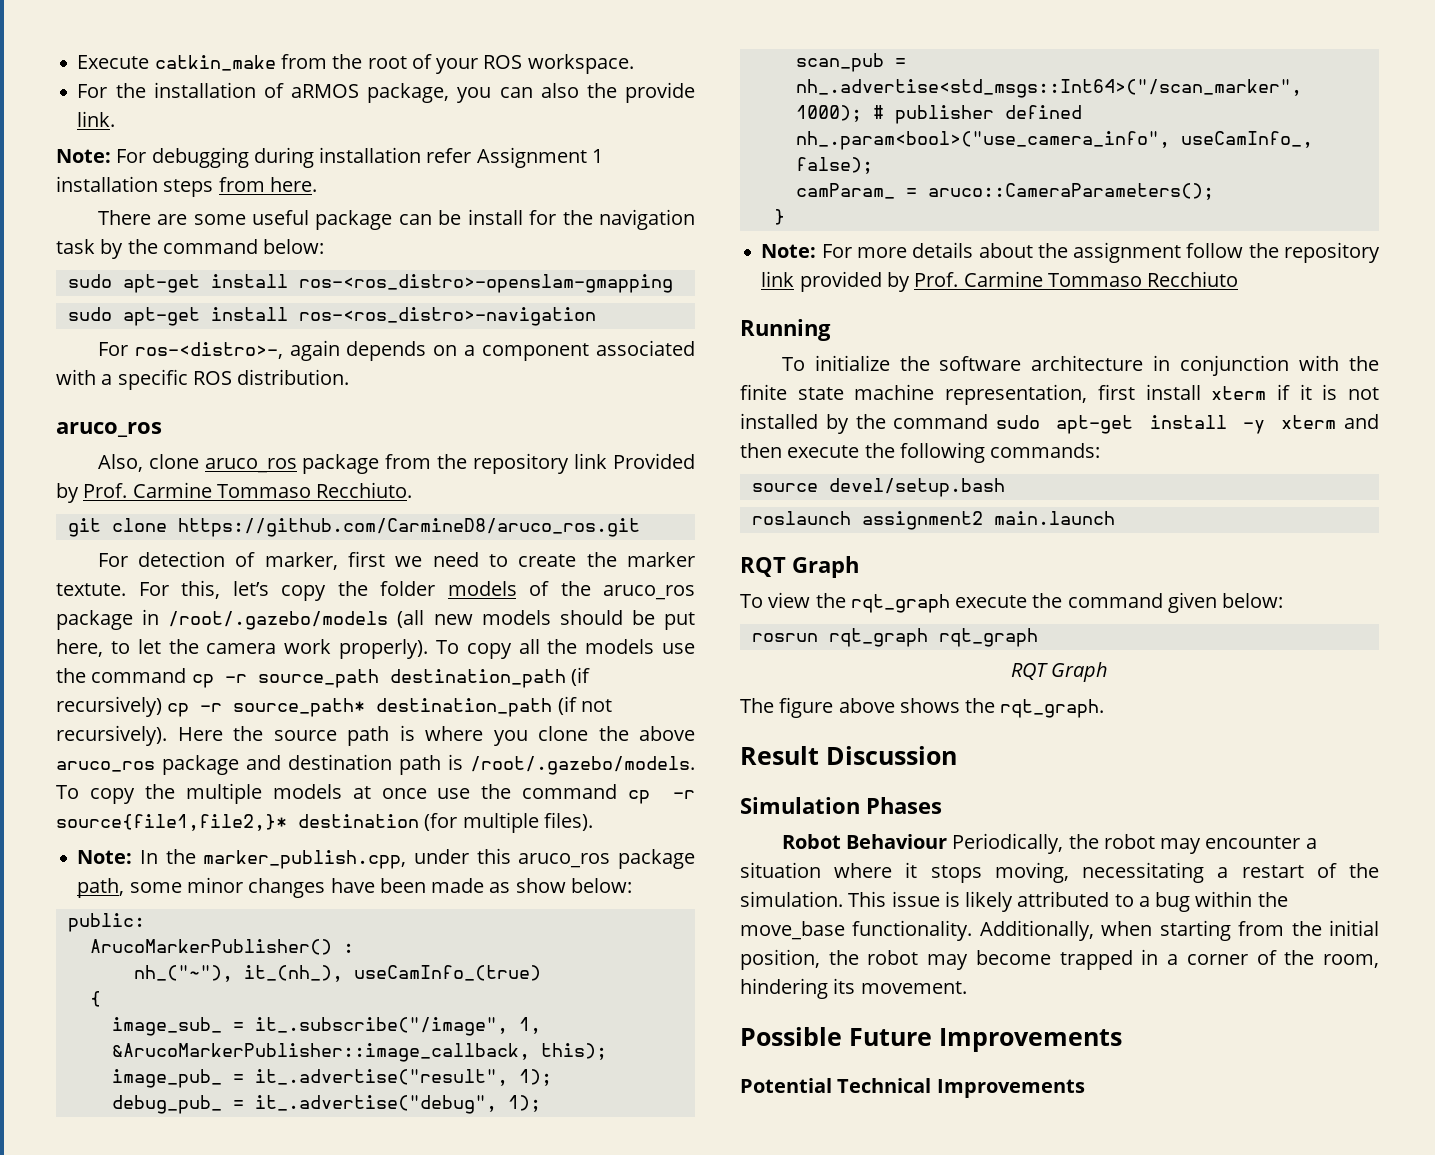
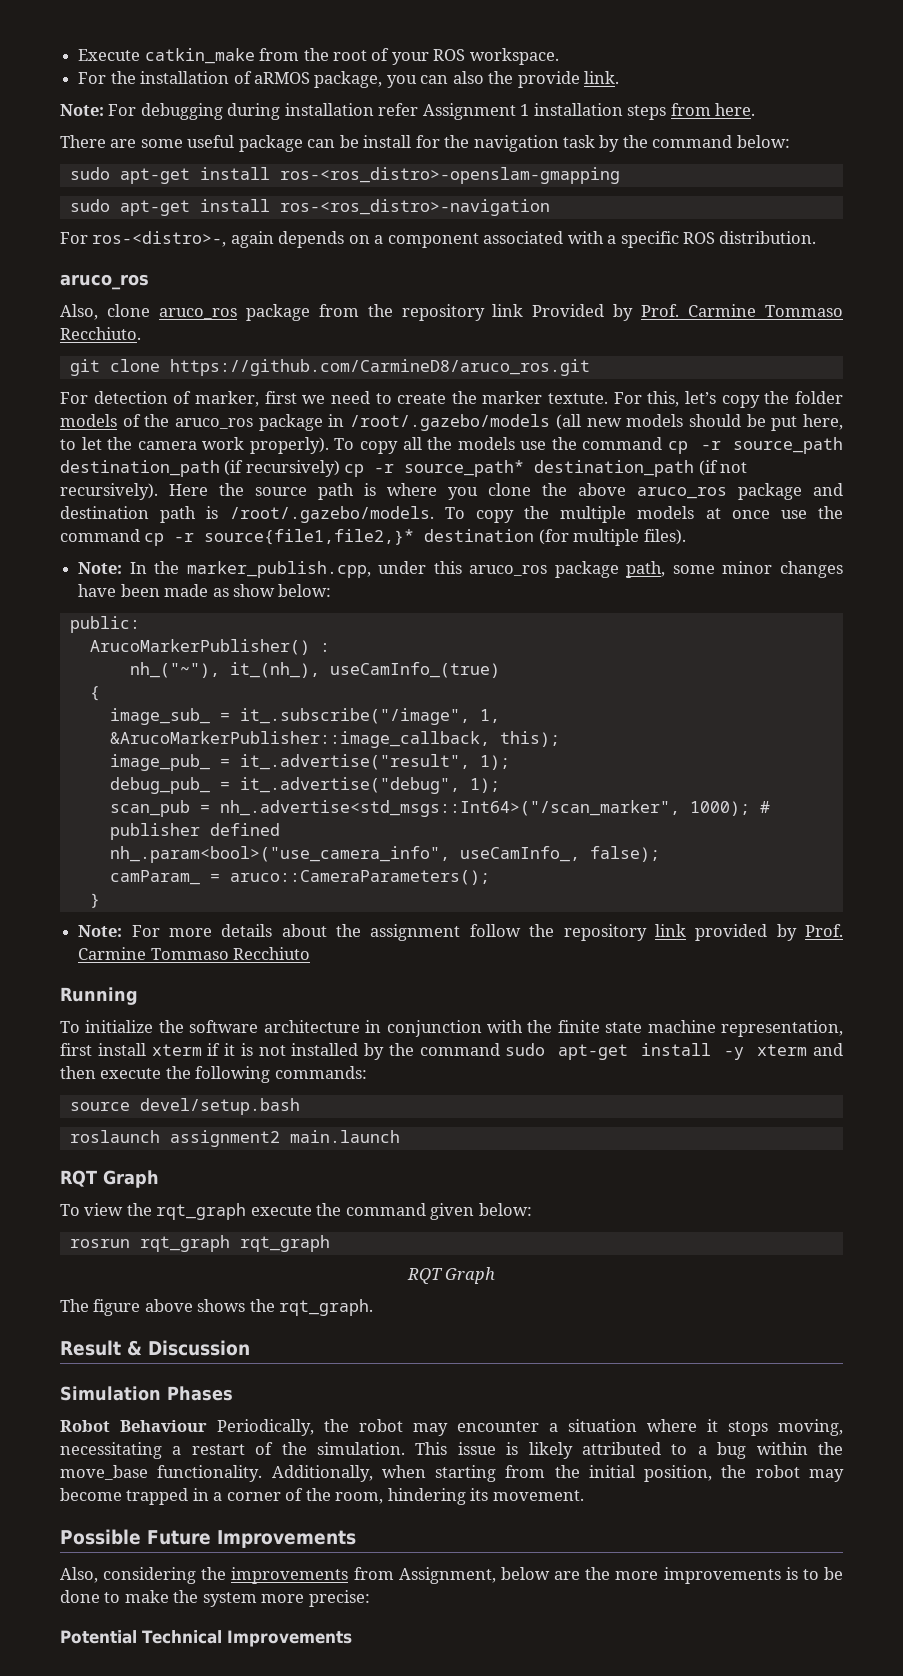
- Result Discussion
+ Result & Discussion
+ Also, considering the improvements from Assignment, below are the more improvements is to be done to make the system more precise:

